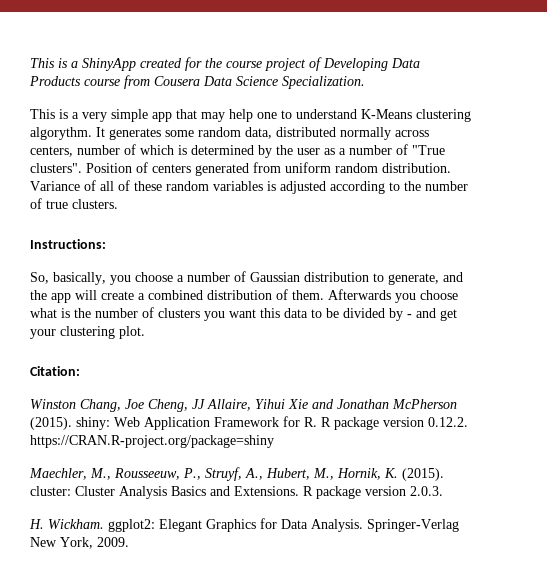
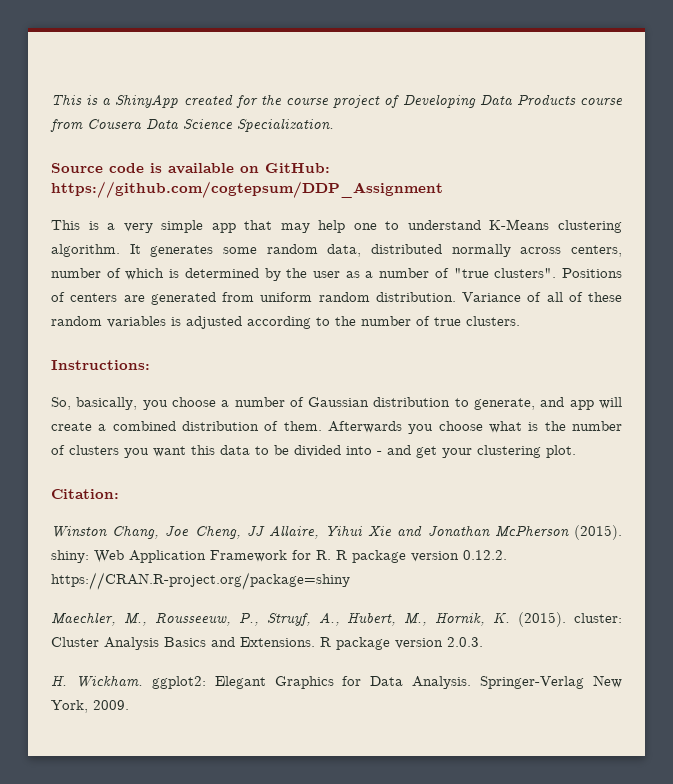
+ Source code is available on GitHub: https://github.com/cogtepsum/DDP_Assignment
- This is a very simple app that may help one to understand K-Means clustering algorythm.
+ This is a very simple app that may help one to understand K-Means clustering algorithm.
- It generates some random data, distributed normally across centers, number of which is determined by the user as a number of "True clusters". Position of centers generated from uniform random distribution.
+ It generates some random data, distributed normally across centers, number of which is determined by the user as a number of "true clusters". Positions of centers are generated from uniform random distribution.
- So, basically, you choose a number of Gaussian distribution to generate, and the app will create a combined distribution of them.
+ So, basically, you choose a number of Gaussian distribution to generate, and app will create a combined distribution of them.
- Afterwards you choose what is the number of clusters you want this data to be divided by - and get your clustering plot.
+ Afterwards you choose what is the number of clusters you want this data to be divided into - and get your clustering plot.

